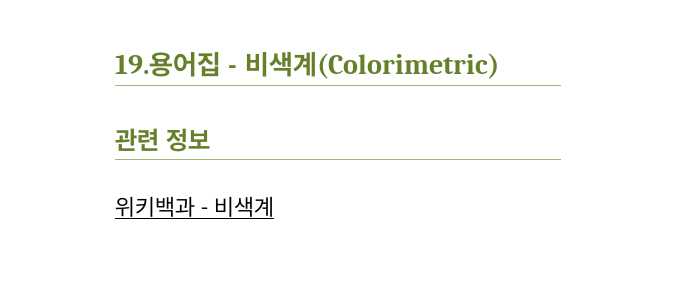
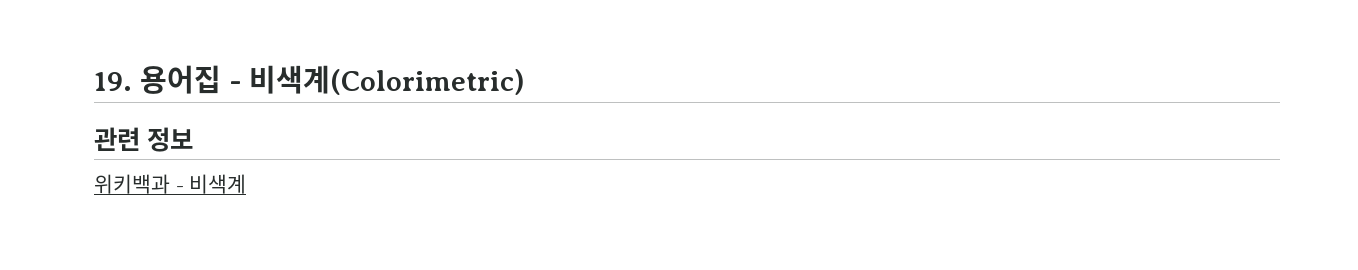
- 19.용어집 - 비색계(Colorimetric)
+ 19. 용어집 - 비색계(Colorimetric)

